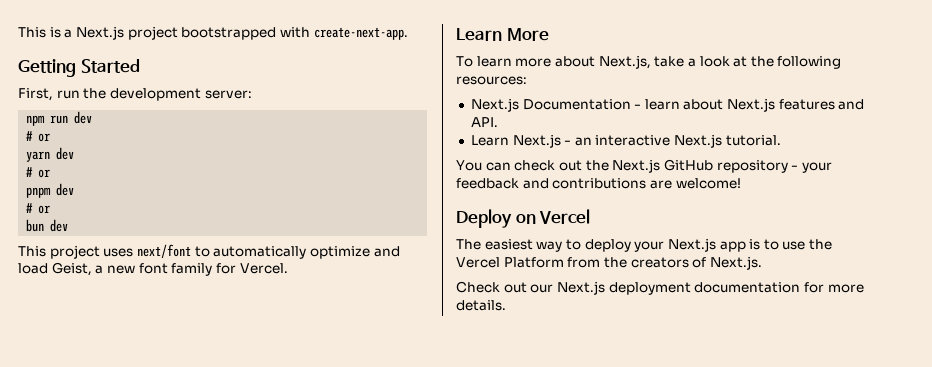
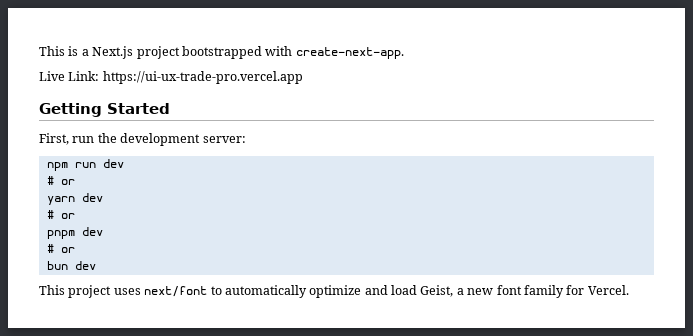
+ Live Link: https://ui-ux-trade-pro.vercel.app
- Learn More
- To learn more about Next.js, take a look at the following resources:
- Next.js Documentation - learn about Next.js features and API.
- Learn Next.js - an interactive Next.js tutorial.
- You can check out the Next.js GitHub repository - your feedback and contributions are welcome!
- Deploy on Vercel
- The easiest way to deploy your Next.js app is to use the Vercel Platform from the creators of Next.js.
- Check out our Next.js deployment documentation for more details.

